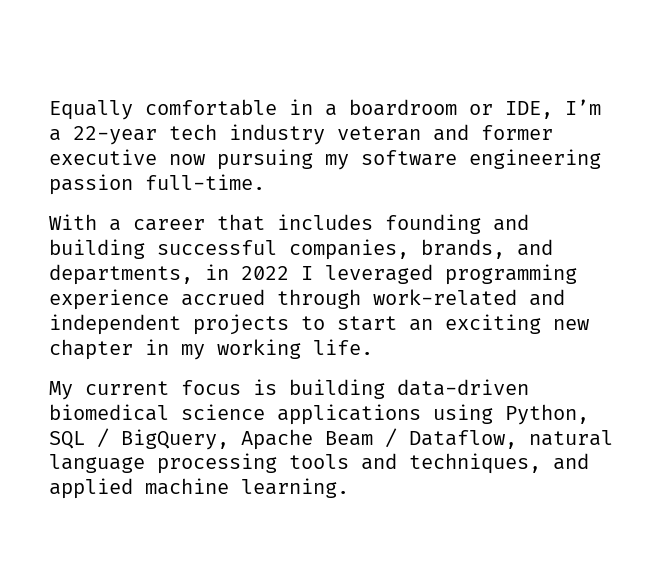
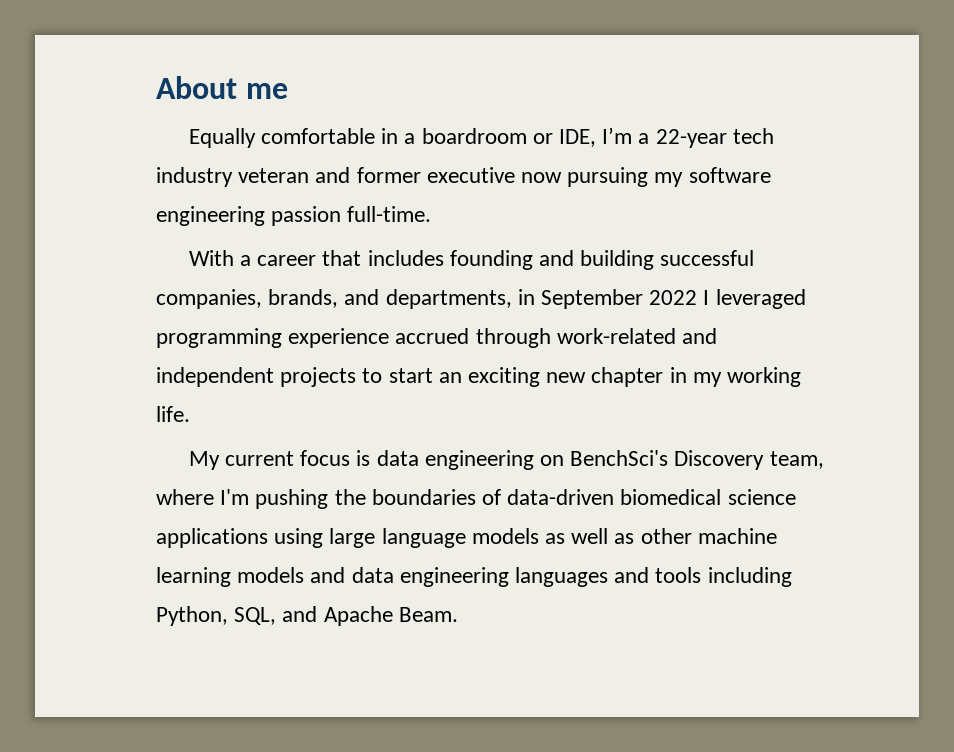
+ About me
- With a career that includes founding and building successful companies, brands, and departments, in 2022 I leveraged programming experience accrued through work-related and independent projects to start an exciting new chapter in my working life.
+ With a career that includes founding and building successful companies, brands, and departments, in September 2022 I leveraged programming experience accrued through work-related and independent projects to start an exciting new chapter in my working life.
- My current focus is building data-driven biomedical science applications using Python, SQL / BigQuery, Apache Beam / Dataflow, natural language processing tools and techniques, and applied machine learning.
+ My current focus is data engineering on BenchSci's Discovery team, where I'm pushing the boundaries of data-driven biomedical science applications using large language models as well as other machine learning models and data engineering languages and tools including Python, SQL, and Apache Beam.

